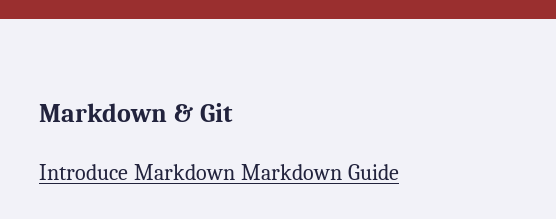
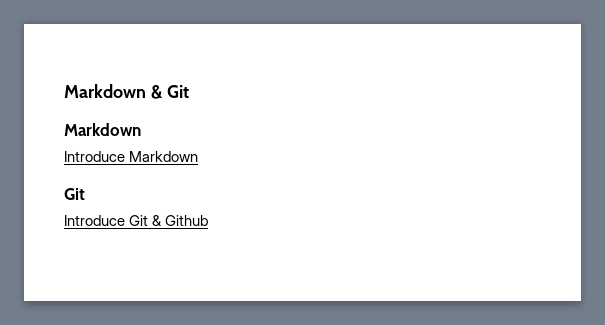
  Markdown & Git
+ Markdown
- Introduce Markdown Markdown Guide
+ Introduce Markdown
+ Git
+ Introduce Git & Github

